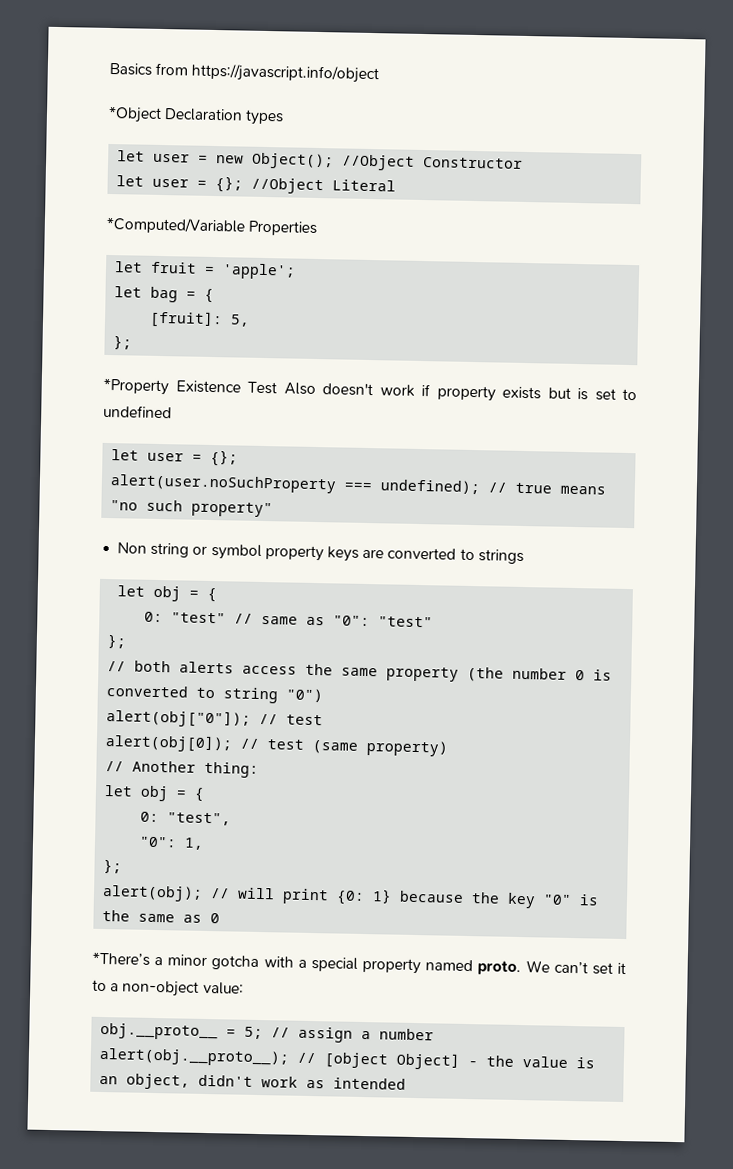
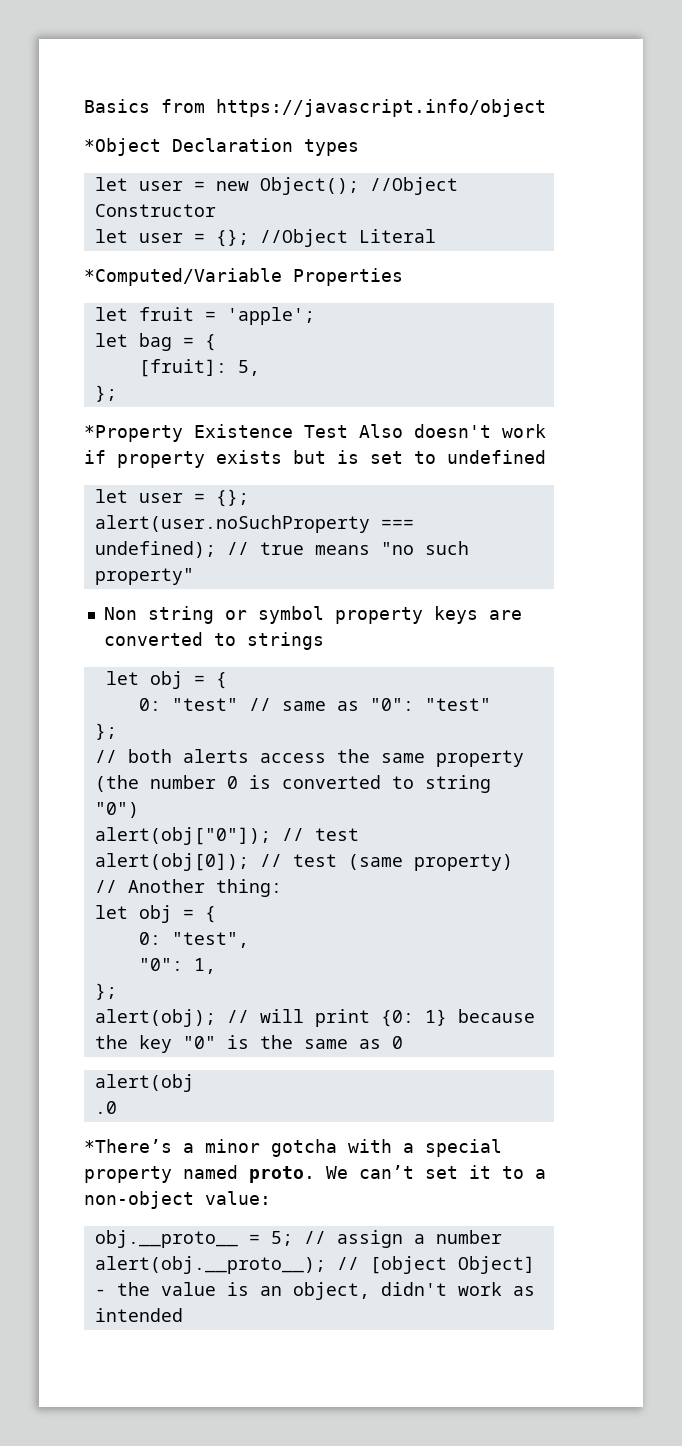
+ alert(obj
+ .0

